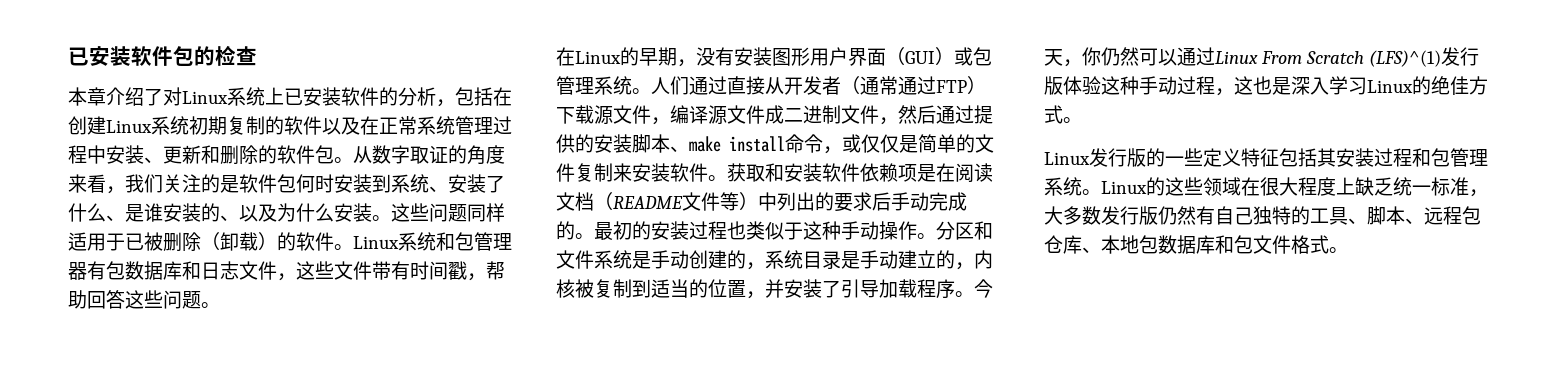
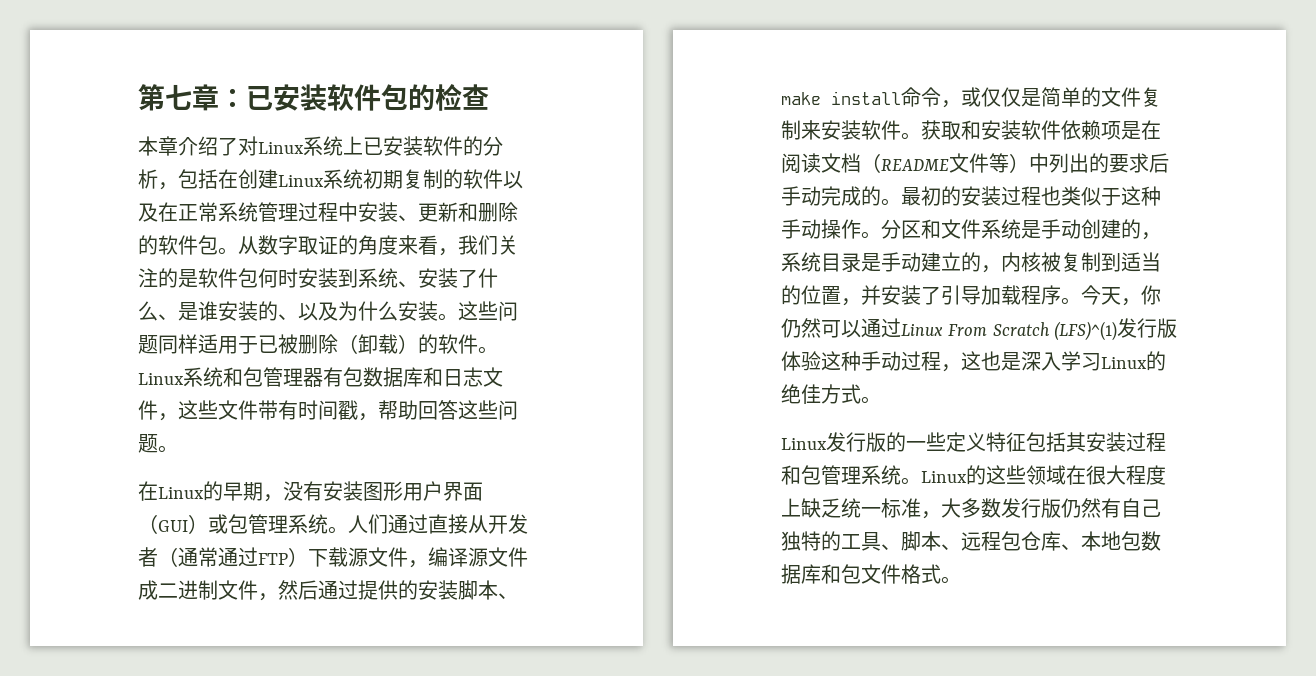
- 已安装软件包的检查
+ 第七章：已安装软件包的检查

